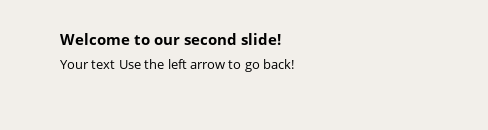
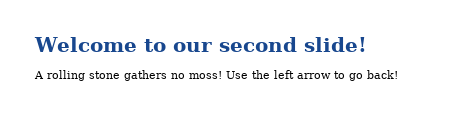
- Your text Use the left arrow to go back!
+ A rolling stone gathers no moss! Use the left arrow to go back!

